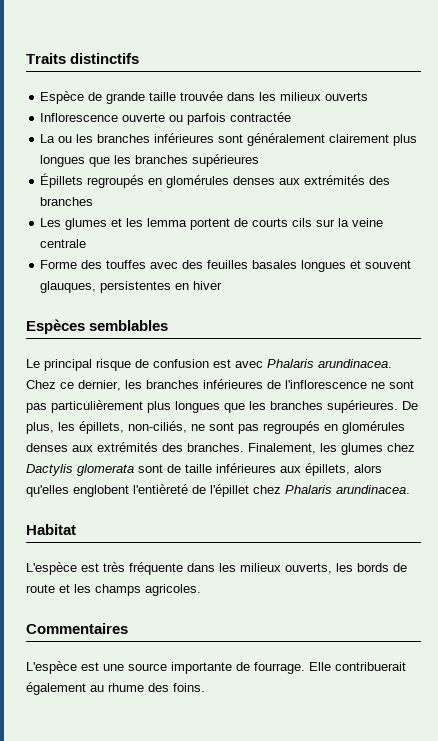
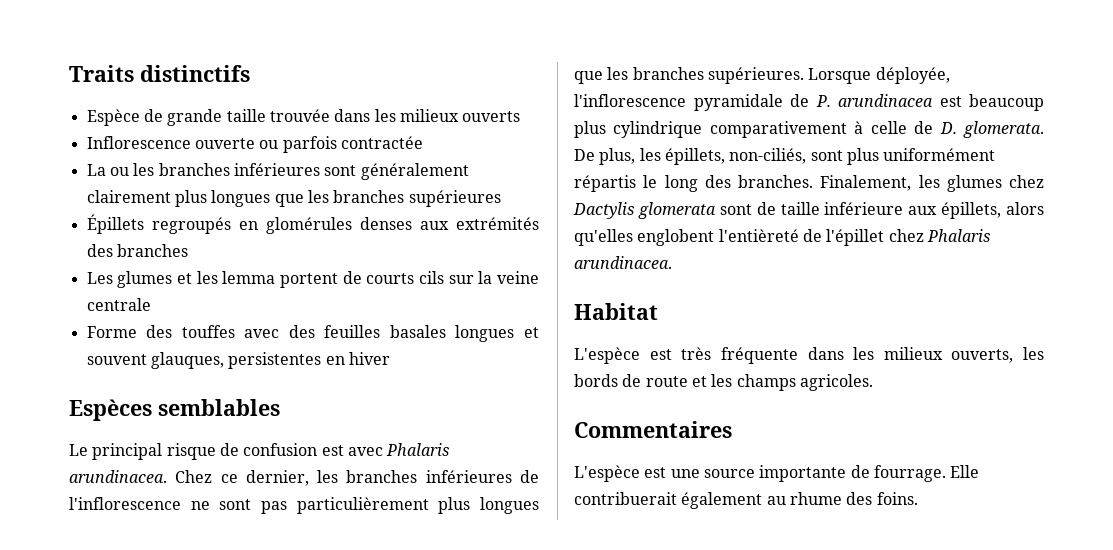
+ Lorsque déployée, l'inflorescence pyramidale de P. arundinacea est beaucoup plus cylindrique comparativement à celle de D. glomerata.
- De plus, les épillets, non-ciliés, ne sont pas regroupés en glomérules denses aux extrémités des branches.
+ De plus, les épillets, non-ciliés, sont plus uniformément répartis le long des branches.
- Finalement, les glumes chez Dactylis glomerata sont de taille inférieures aux épillets, alors qu'elles englobent l'entièreté de l'épillet chez Phalaris arundinacea.
+ Finalement, les glumes chez Dactylis glomerata sont de taille inférieure aux épillets, alors qu'elles englobent l'entièreté de l'épillet chez Phalaris arundinacea.

